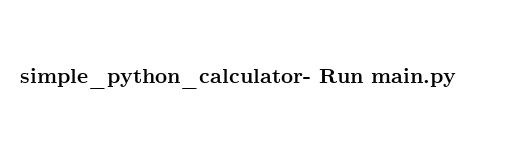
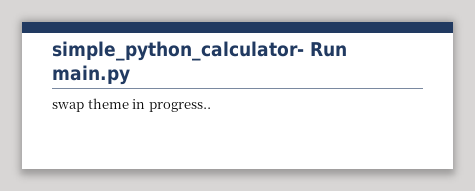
+ swap theme in progress..

